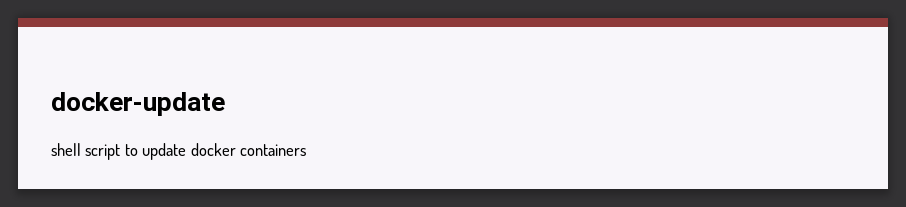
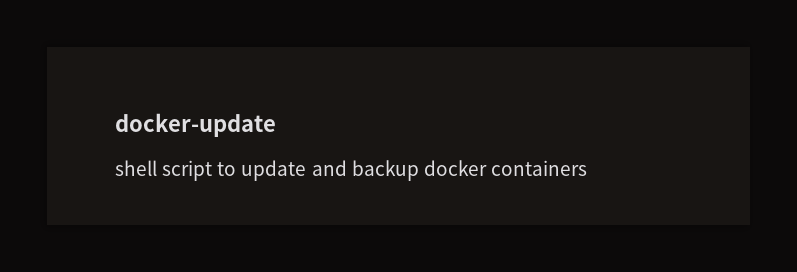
- shell script to update docker containers
+ shell script to update and backup docker containers

